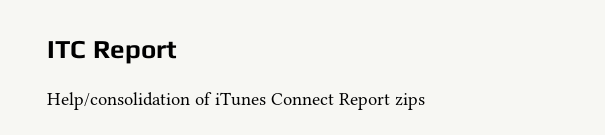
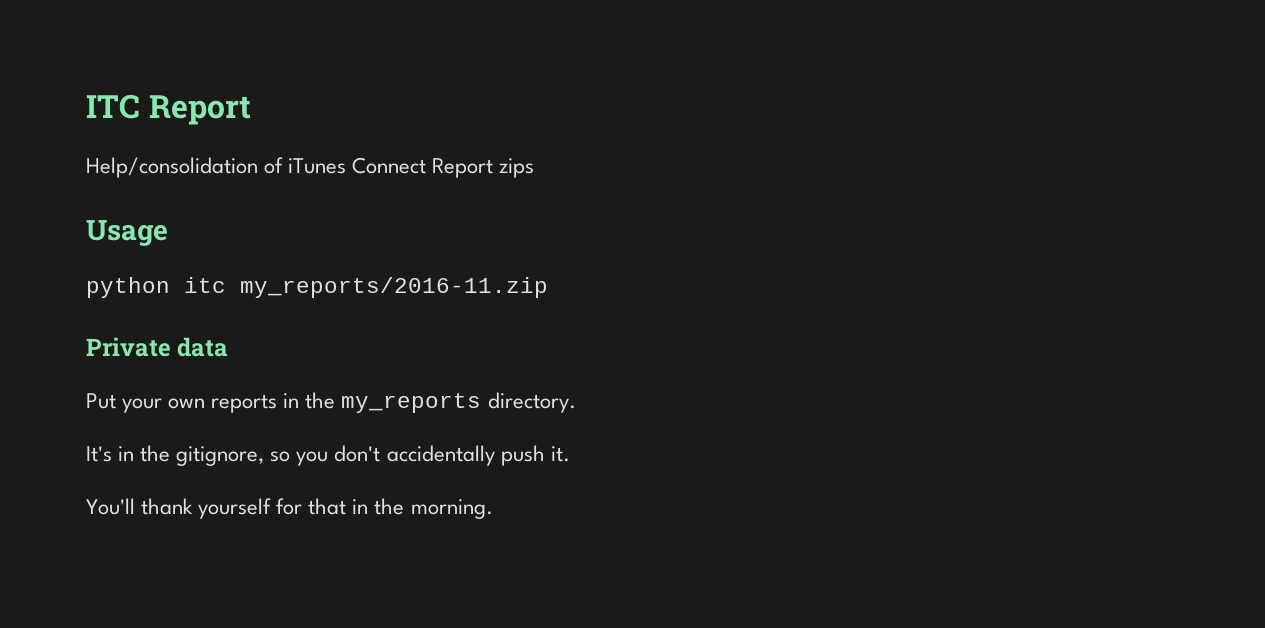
+ Usage
+ python itc my_reports/2016-11.zip
+ Private data
+ Put your own reports in the my_reports directory.
+ It's in the gitignore, so you don't accidentally push it.
+ You'll thank yourself for that in the morning.

